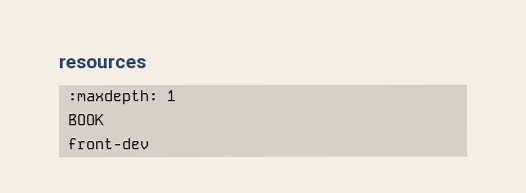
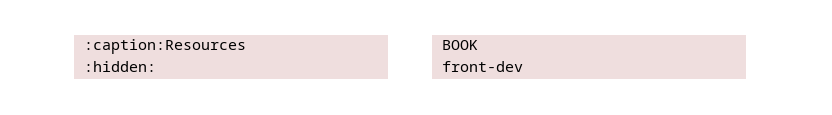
- resources
- :maxdepth: 1
+ :caption:Resources
+ :hidden:

